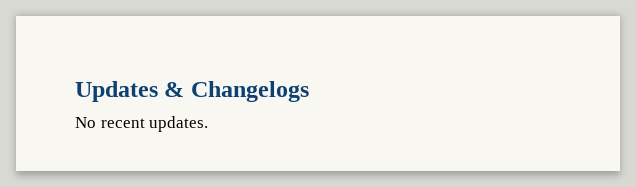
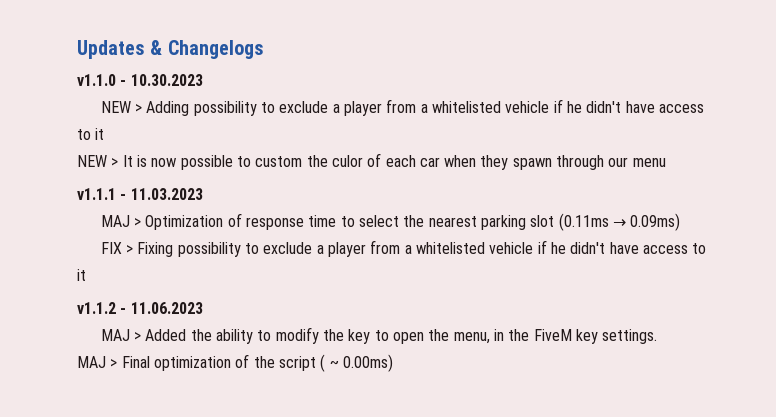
- No recent updates.
+ v1.1.0 - 10.30.2023
+ NEW > Adding possibility to exclude a player from a whitelisted vehicle if he didn't have access to it
+ NEW > It is now possible to custom the culor of each car when they spawn through our menu
+ v1.1.1 - 11.03.2023
+ MAJ > Optimization of response time to select the nearest parking slot (0.11ms → 0.09ms)
+ FIX > Fixing possibility to exclude a player from a whitelisted vehicle if he didn't have access to it
+ v1.1.2 - 11.06.2023
+ MAJ > Added the ability to modify the key to open the menu, in the FiveM key settings.
+ MAJ > Final optimization of the script ( ~ 0.00ms)

